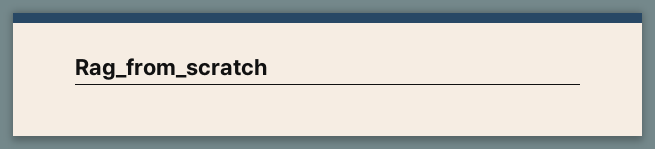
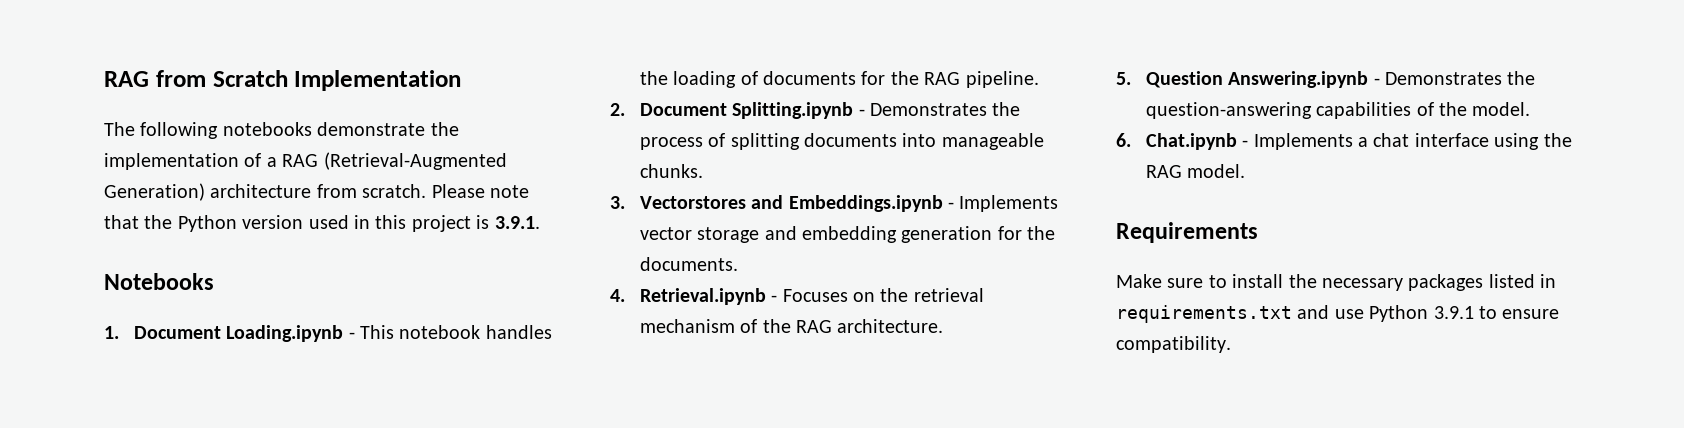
- Rag_from_scratch
+ RAG from Scratch Implementation
+ The following notebooks demonstrate the implementation of a RAG (Retrieval-Augmented Generation) architecture from scratch. Please note that the Python version used in this project is 3.9.1.
+ Notebooks
+ 1. Document Loading.ipynb - This notebook handles the loading of documents for the RAG pipeline.
+ 2. Document Splitting.ipynb - Demonstrates the process of splitting documents into manageable chunks.
+ 3. Vectorstores and Embeddings.ipynb - Implements vector storage and embedding generation for the documents.
+ 4. Retrieval.ipynb - Focuses on the retrieval mechanism of the RAG architecture.
+ 5. Question Answering.ipynb - Demonstrates the question-answering capabilities of the model.
+ 6. Chat.ipynb - Implements a chat interface using the RAG model.
+ Requirements
+ Make sure to install the necessary packages listed in requirements.txt and use Python 3.9.1 to ensure compatibility.

